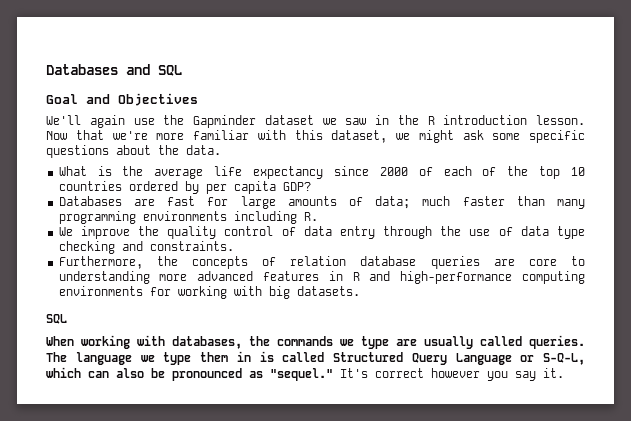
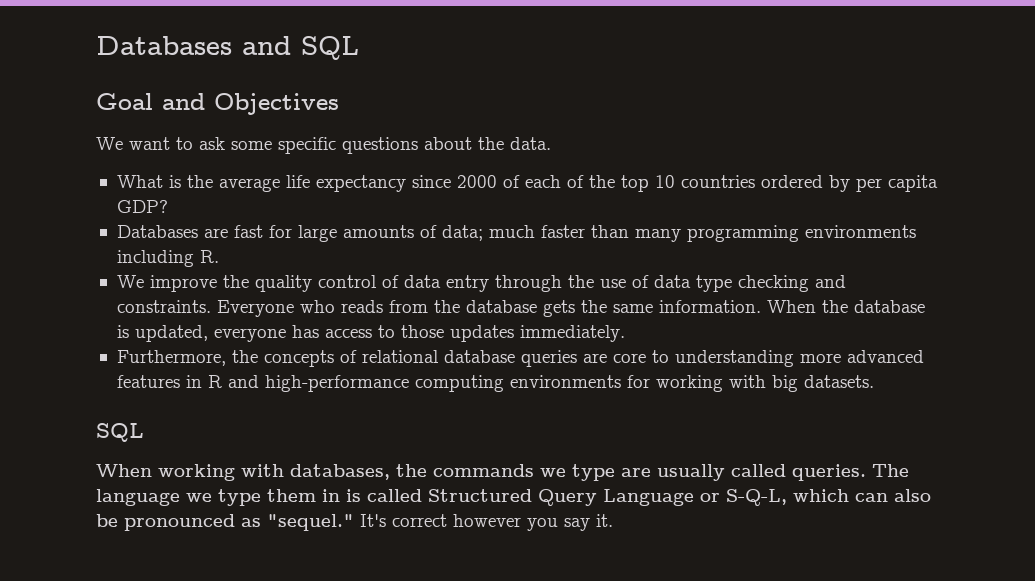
- We'll again use the Gapminder dataset we saw in the R introduction lesson. Now that we're more familiar with this dataset, we might ask some specific questions about the data.
+ We want to ask some specific questions about the data.
+ Everyone who reads from the database gets the same information. When the database is updated, everyone has access to those updates immediately.
- Furthermore, the concepts of relation database queries are core to understanding more advanced features in R and high-performance computing environments for working with big datasets.
+ Furthermore, the concepts of relational database queries are core to understanding more advanced features in R and high-performance computing environments for working with big datasets.

